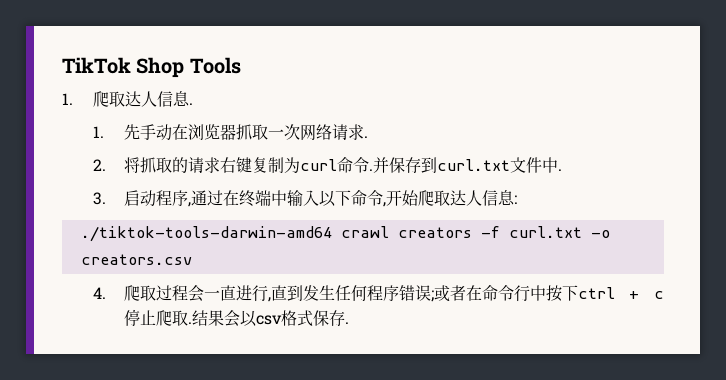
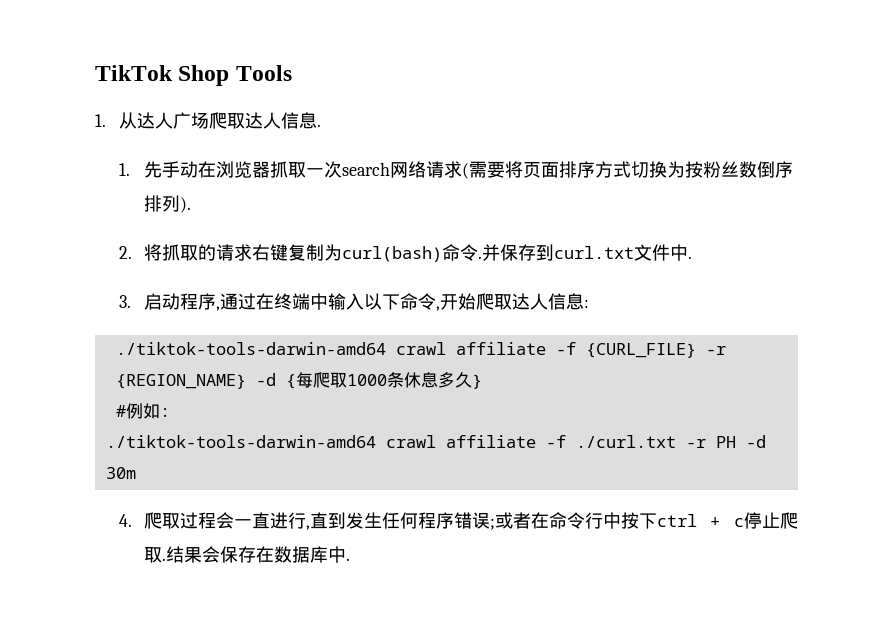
- 1.爬取达人信息.
+ 1.从达人广场爬取达人信息.
- 1.先手动在浏览器抓取一次网络请求.
+ 1.先手动在浏览器抓取一次search网络请求(需要将页面排序方式切换为按粉丝数倒序排列).
- 2.将抓取的请求右键复制为curl命令.
+ 2.将抓取的请求右键复制为curl(bash)命令.
- ./tiktok-tools-darwin-amd64 crawl creators -f curl.txt -o creators.csv
+ ./tiktok-tools-darwin-amd64 crawl affiliate -f {CURL_FILE} -r {REGION_NAME} -d {每爬取1000条休息多久}
+ #例如:
+ ./tiktok-tools-darwin-amd64 crawl affiliate -f ./curl.txt -r PH -d 30m
- 结果会以csv格式保存.
+ 结果会保存在数据库中.

